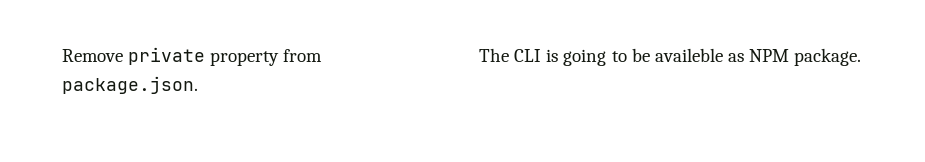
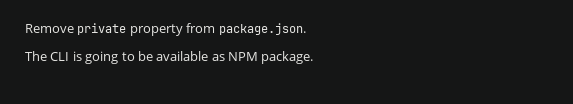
- The CLI is going to be availeble as NPM package.
+ The CLI is going to be available as NPM package.

